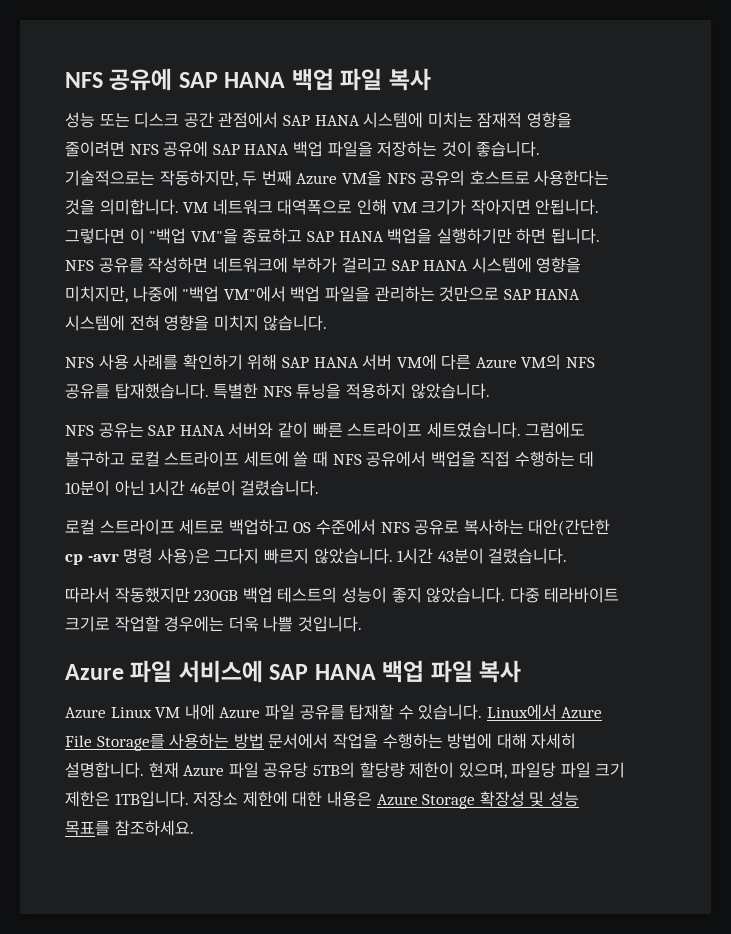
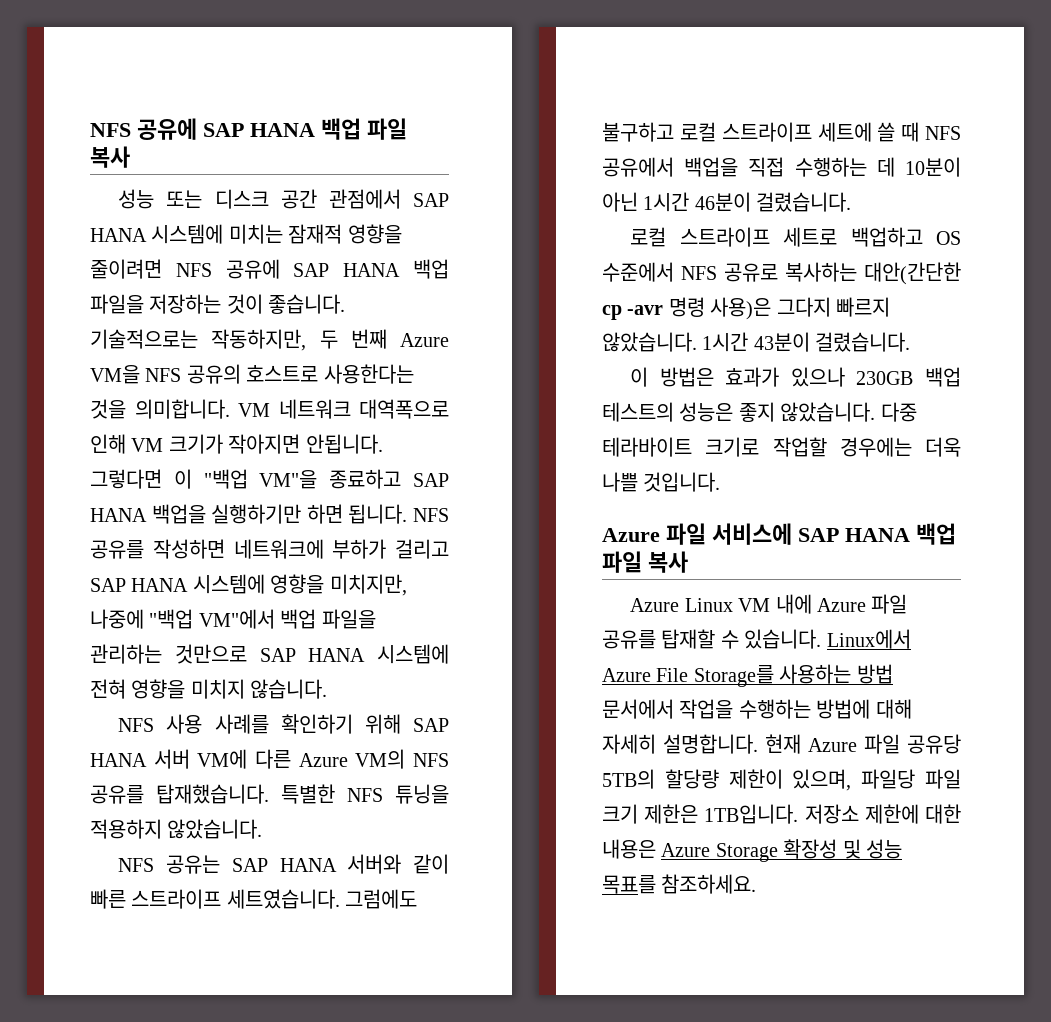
- 따라서 작동했지만 230GB 백업 테스트의 성능이 좋지 않았습니다.
+ 이 방법은 효과가 있으나 230GB 백업 테스트의 성능은 좋지 않았습니다.

